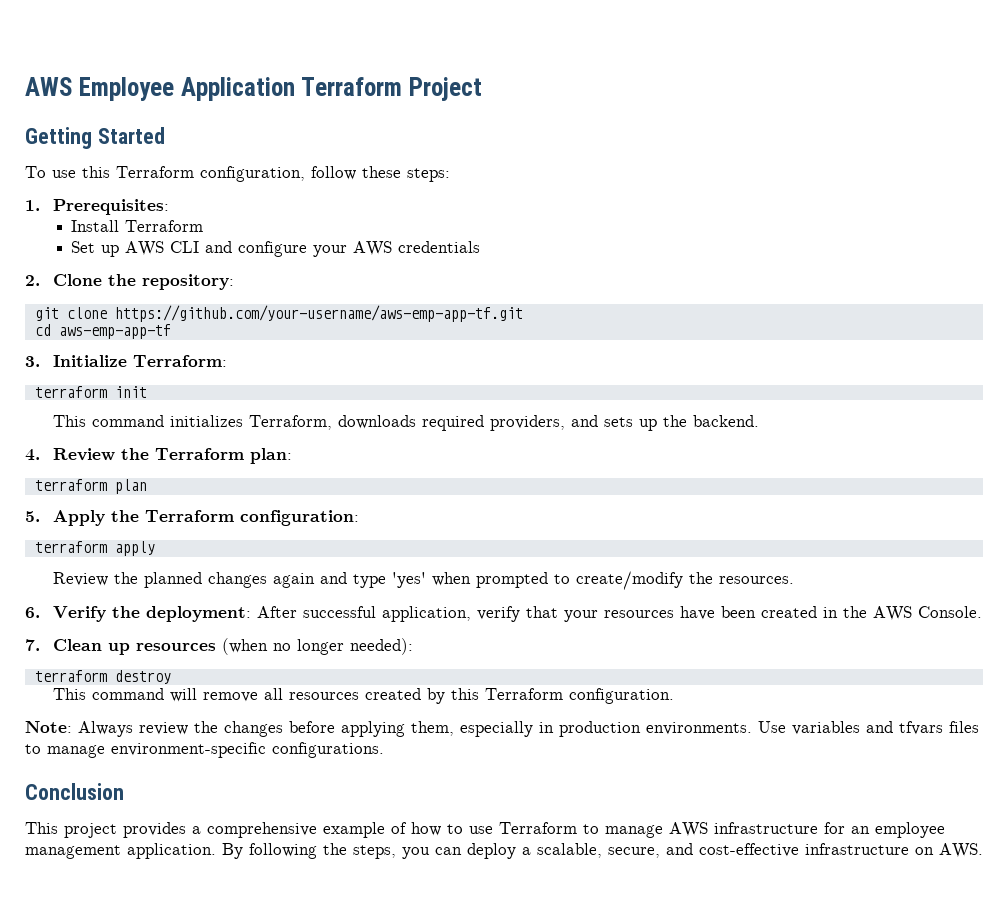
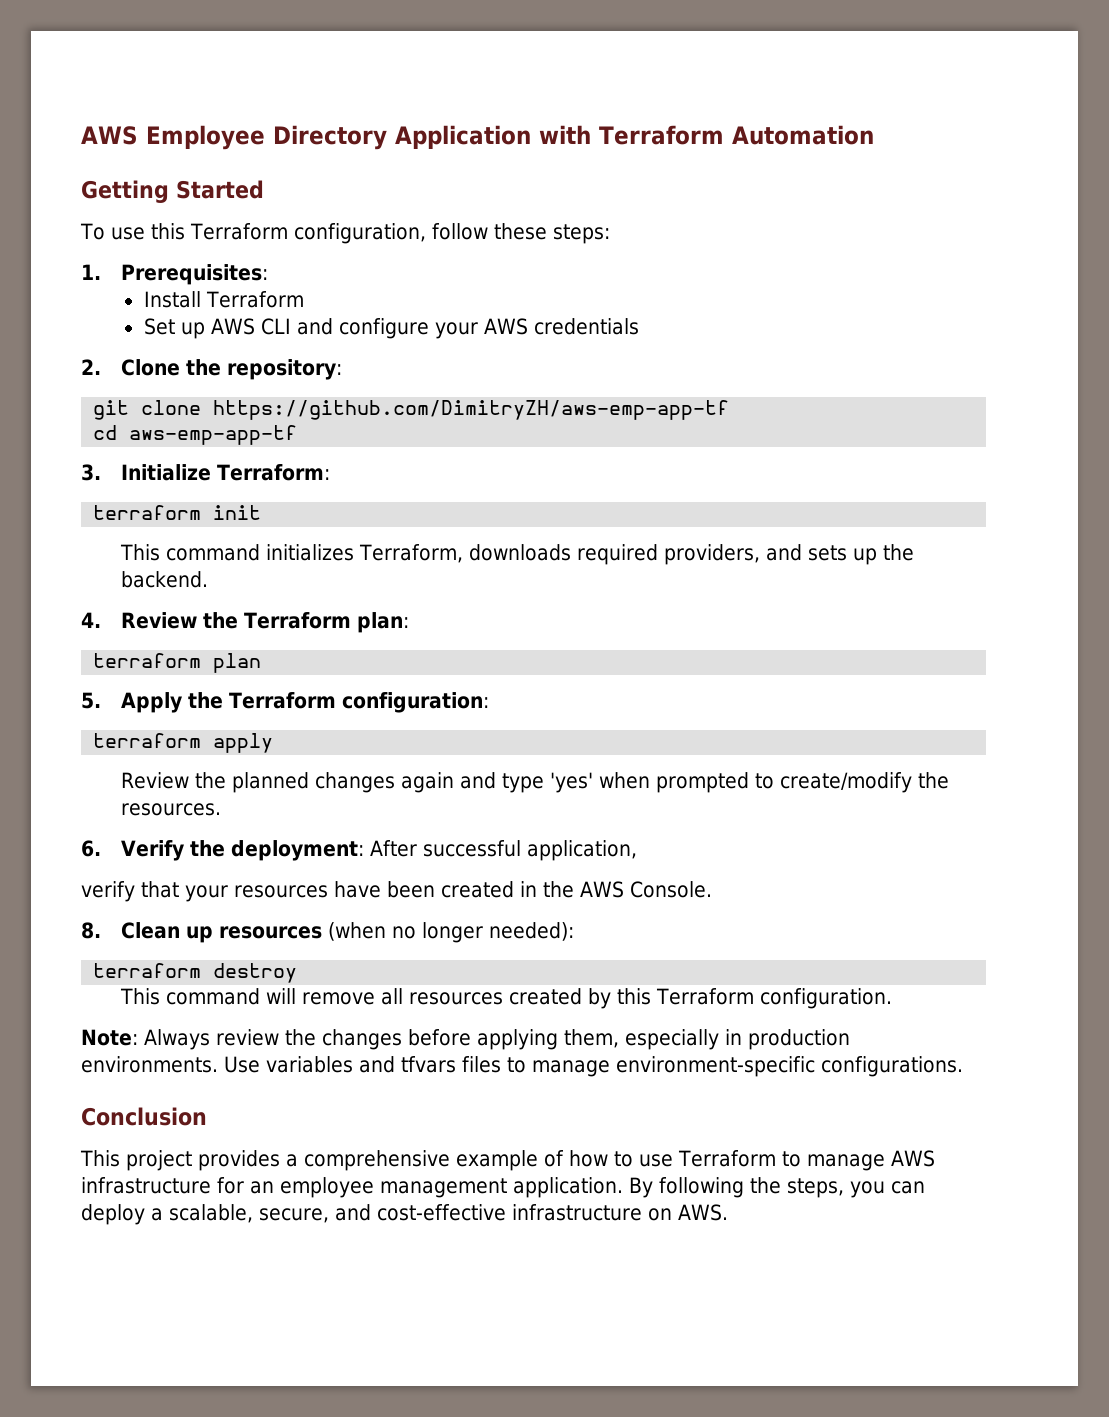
- AWS Employee Application Terraform Project
+ AWS Employee Directory Application with Terraform Automation
- git clone https://github.com/your-username/aws-emp-app-tf.git
+ git clone https://github.com/DimitryZH/aws-emp-app-tf
- 6. Verify the deployment: After successful application, verify that your resources have been created in the AWS Console.
+ 6. Verify the deployment: After successful application,
+ verify that your resources have been created in the AWS Console.
- 7. Clean up resources (when no longer needed):
+ 8. Clean up resources (when no longer needed):

